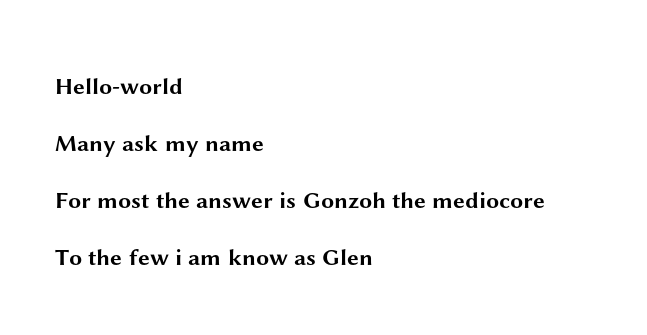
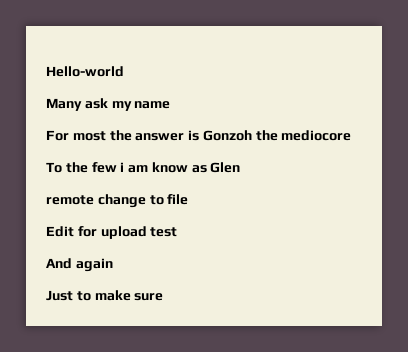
+ remote change to file
+ Edit for upload test
+ And again
+ Just to make sure

